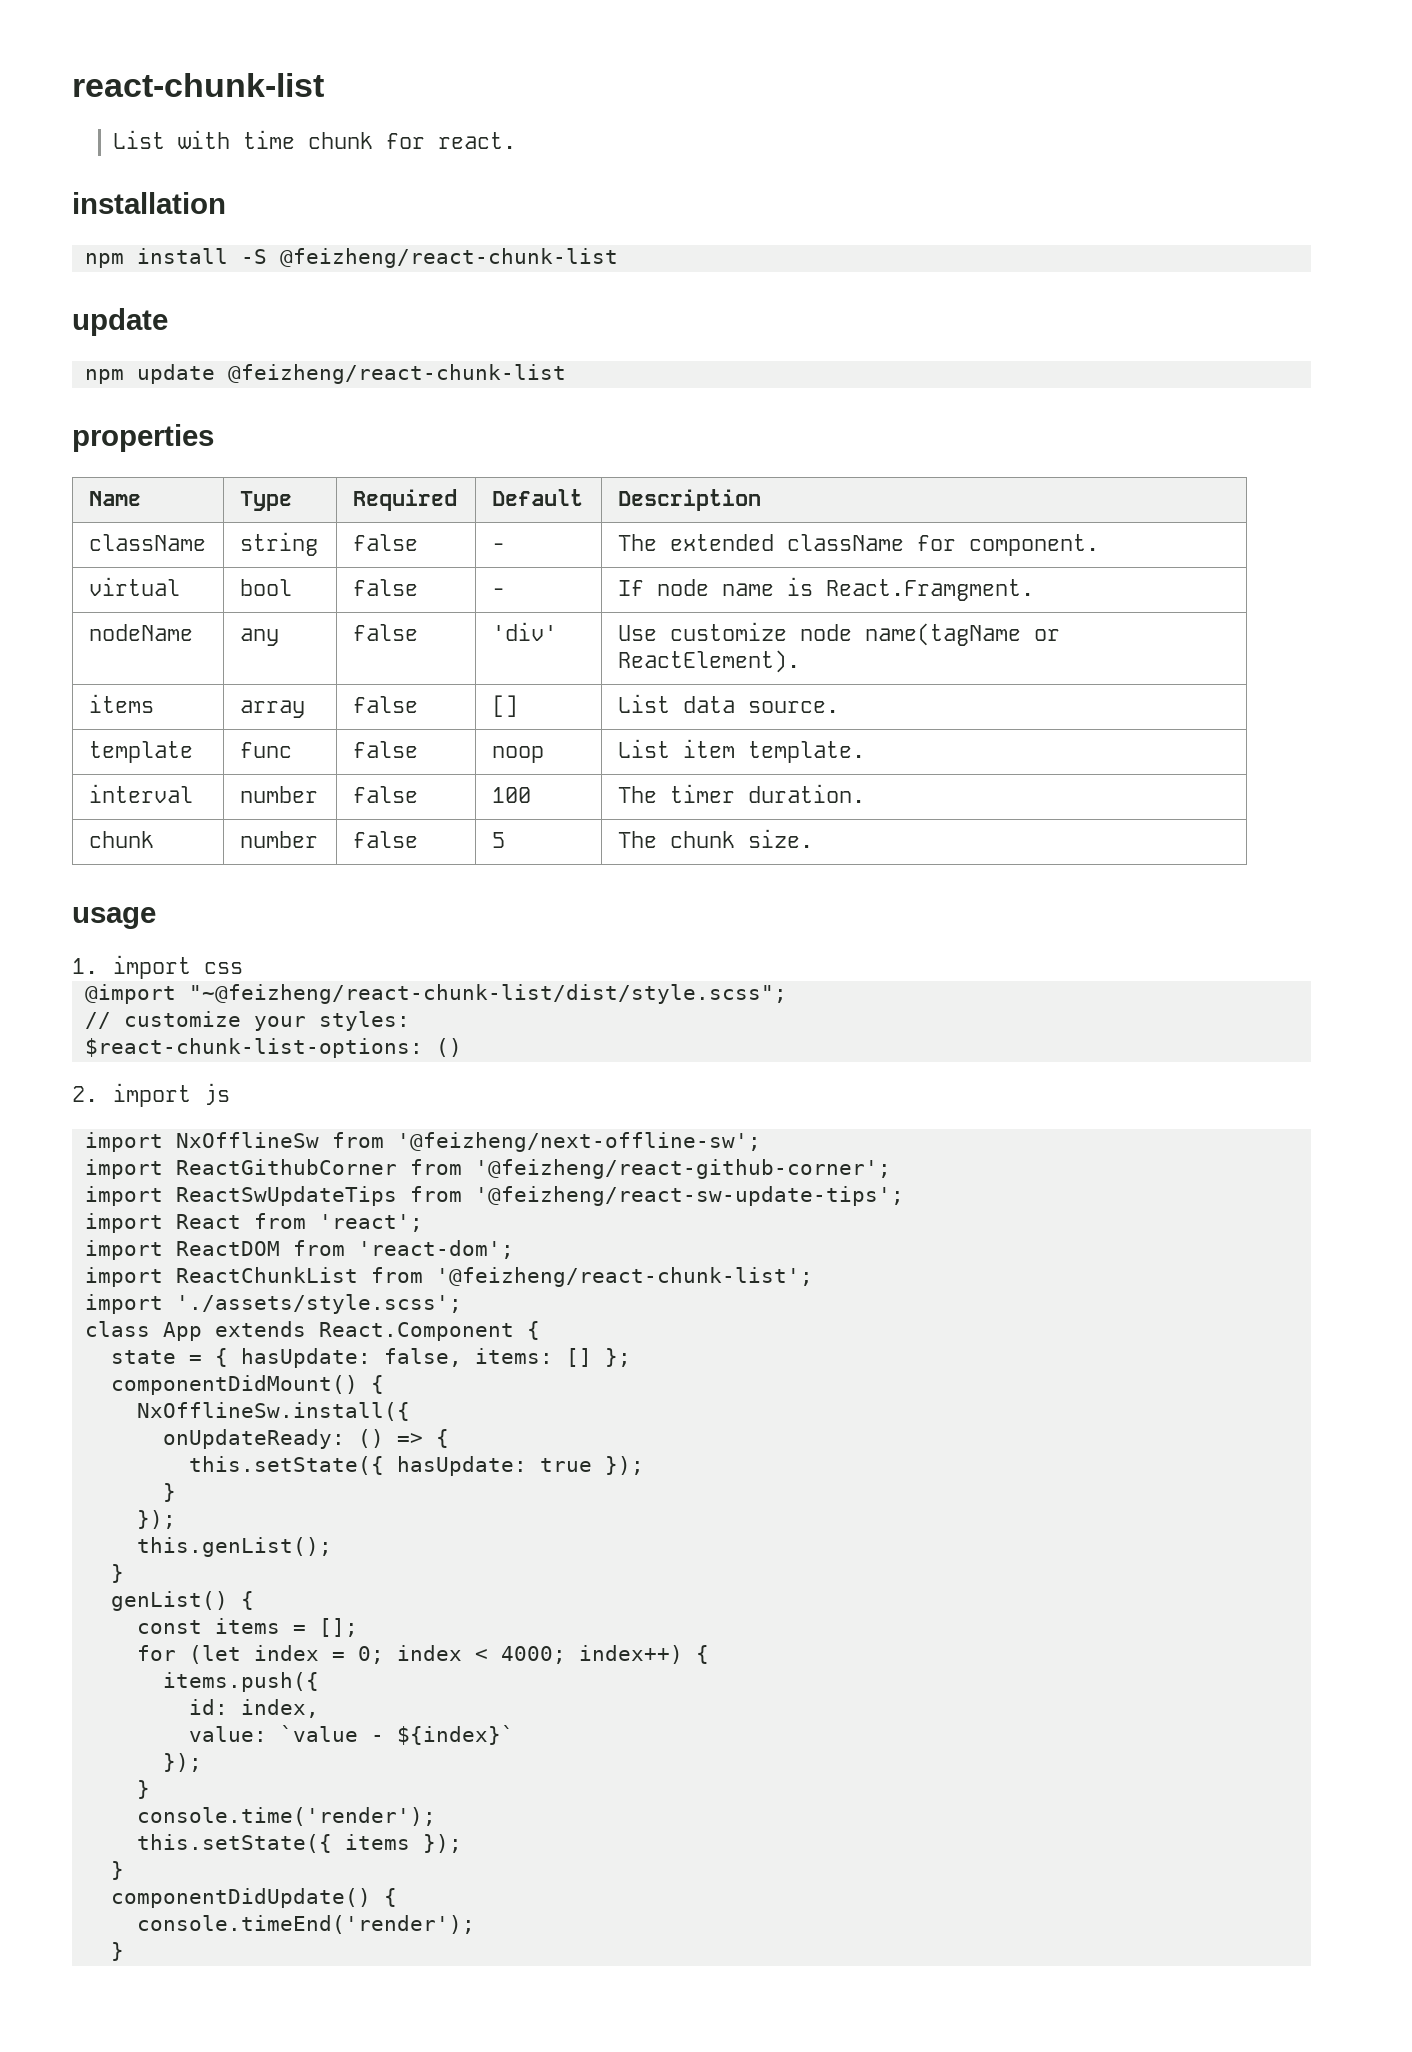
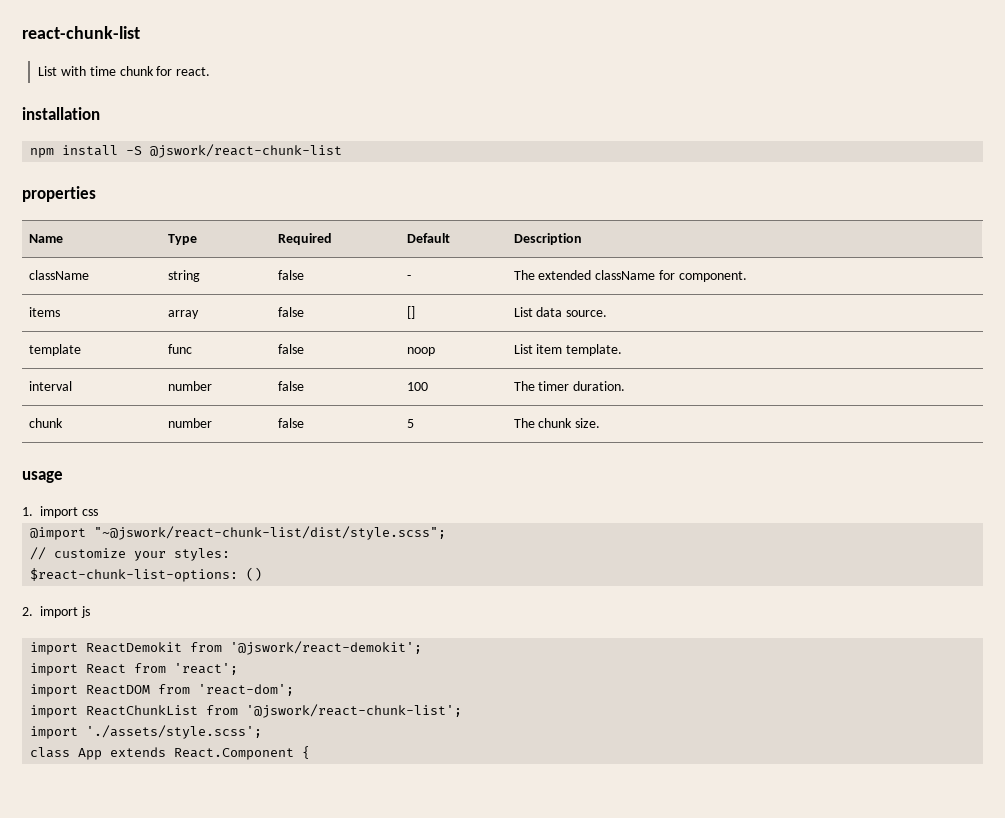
- npm install -S @feizheng/react-chunk-list
- update
- npm update @feizheng/react-chunk-list
+ npm install -S @jswork/react-chunk-list
- virtual | bool | false | - | If node name is React.Framgment.
- nodeName | any | false | 'div' | Use customize node name(tagName or ReactElement).
- @import "~@feizheng/react-chunk-list/dist/style.scss";
+ @import "~@jswork/react-chunk-list/dist/style.scss";
- import NxOfflineSw from '@feizheng/next-offline-sw';
- import ReactGithubCorner from '@feizheng/react-github-corner';
- import ReactSwUpdateTips from '@feizheng/react-sw-update-tips';
+ import ReactDemokit from '@jswork/react-demokit';
- import ReactChunkList from '@feizheng/react-chunk-list';
+ import ReactChunkList from '@jswork/react-chunk-list';
- state = { hasUpdate: false, items: [] };
- componentDidMount() {
- NxOfflineSw.install({
- onUpdateReady: () => {
- this.setState({ hasUpdate: true });
- }
- });
- this.genList();
- }
- genList() {
- const items = [];
- for (let index = 0; index < 4000; index++) {
- items.push({
- id: index,
- value: `value - ${index}`
- });
- }
- console.time('render');
- this.setState({ items });
- }
- componentDidUpdate() {
- console.timeEnd('render');
- }

